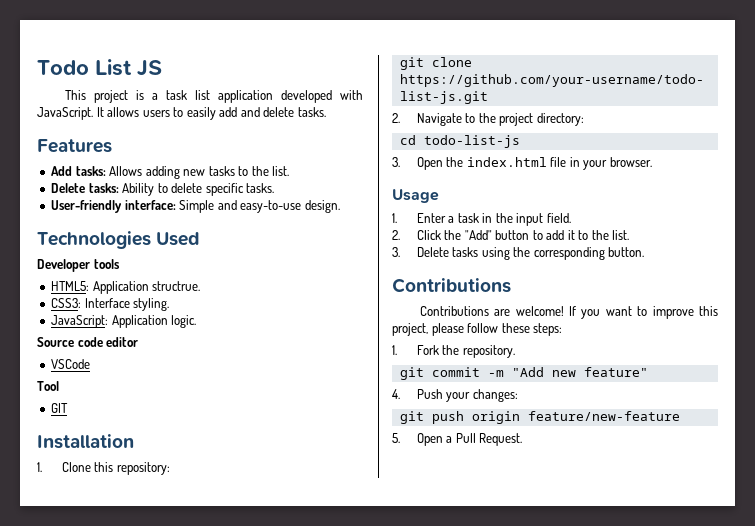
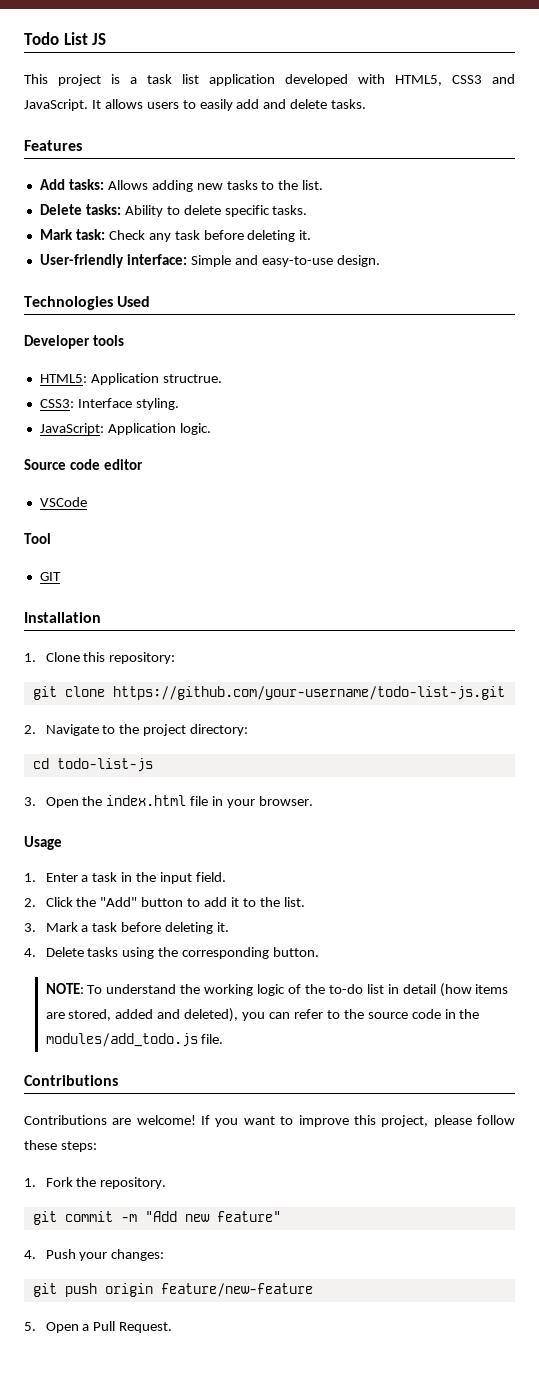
- This project is a task list application developed with JavaScript.
+ This project is a task list application developed with HTML5, CSS3 and JavaScript.
+ Mark task: Check any task before deleting it.
- 3. Delete tasks using the corresponding button.
+ 3. Mark a task before deleting it.
+ 4. Delete tasks using the corresponding button.
+ NOTE: To understand the working logic of the to-do list in detail (how items are stored, added and deleted), you can refer to the source code in the modules/add_todo.js file.

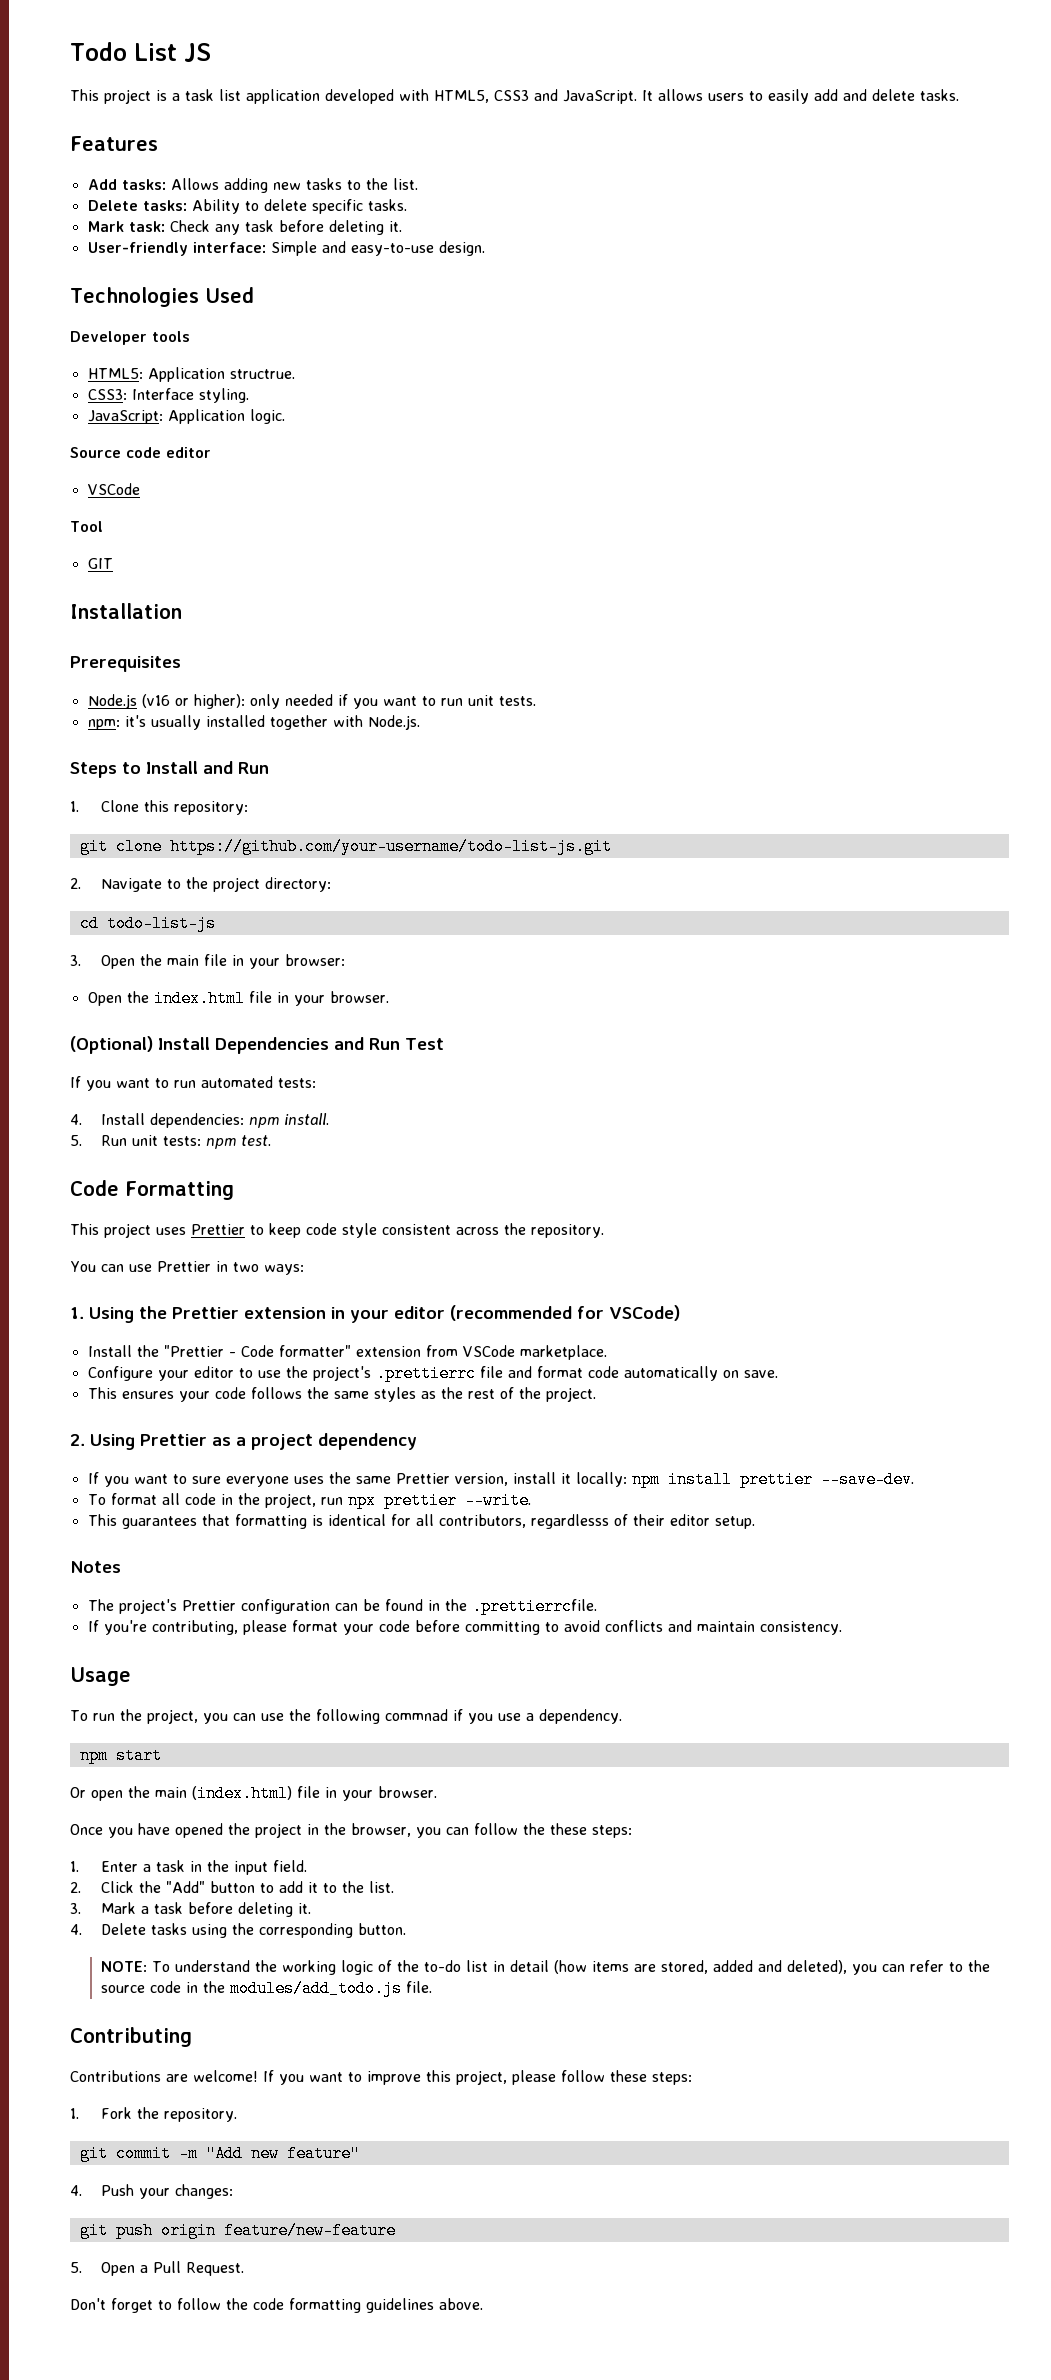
+ Prerequisites
+ Node.js (v16 or higher): only needed if you want to run unit tests.
+ npm: it's usually installed together with Node.js.
+ Steps to Install and Run
- 3. Open the index.html file in your browser.
+ 3. Open the main file in your browser:
+ Open the index.html file in your browser.
+ (Optional) Install Dependencies and Run Test
+ If you want to run automated tests:
+ 4. Install dependencies: npm install.
+ 5. Run unit tests: npm test.
+ Code Formatting
+ This project uses Prettier to keep code style consistent across the repository.
+ You can use Prettier in two ways:
+ 1. Using the Prettier extension in your editor (recommended for VSCode)
+ Install the "Prettier - Code formatter" extension from VSCode marketplace.
+ Configure your editor to use the project's .prettierrc file and format code automatically on save.
+ This ensures your code follows the same styles as the rest of the project.
+ 2. Using Prettier as a project dependency
+ If you want to sure everyone uses the same Prettier version, install it locally: npm install prettier --save-dev.
+ To format all code in the project, run npx prettier --write.
+ This guarantees that formatting is identical for all contributors, regardlesss of their editor setup.
+ Notes
+ The project's Prettier configuration can be found in the .prettierrcfile.
+ If you're contributing, please format your code before committing to avoid conflicts and maintain consistency.
  Usage
+ To run the project, you can use the following commnad if you use a dependency.
+ npm start
+ Or open the main (index.html) file in your browser.
+ Once you have opened the project in the browser, you can follow the these steps:
  NOTE: To understand the working logic of the to-do list in detail (how items are stored, added and deleted), you can refer to the source code in the modules/add_todo.js file.
- Contributions
+ Contributing
+ Don't forget to follow the code formatting guidelines above.

